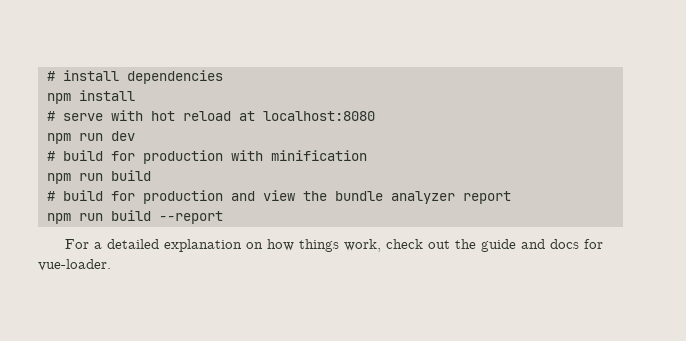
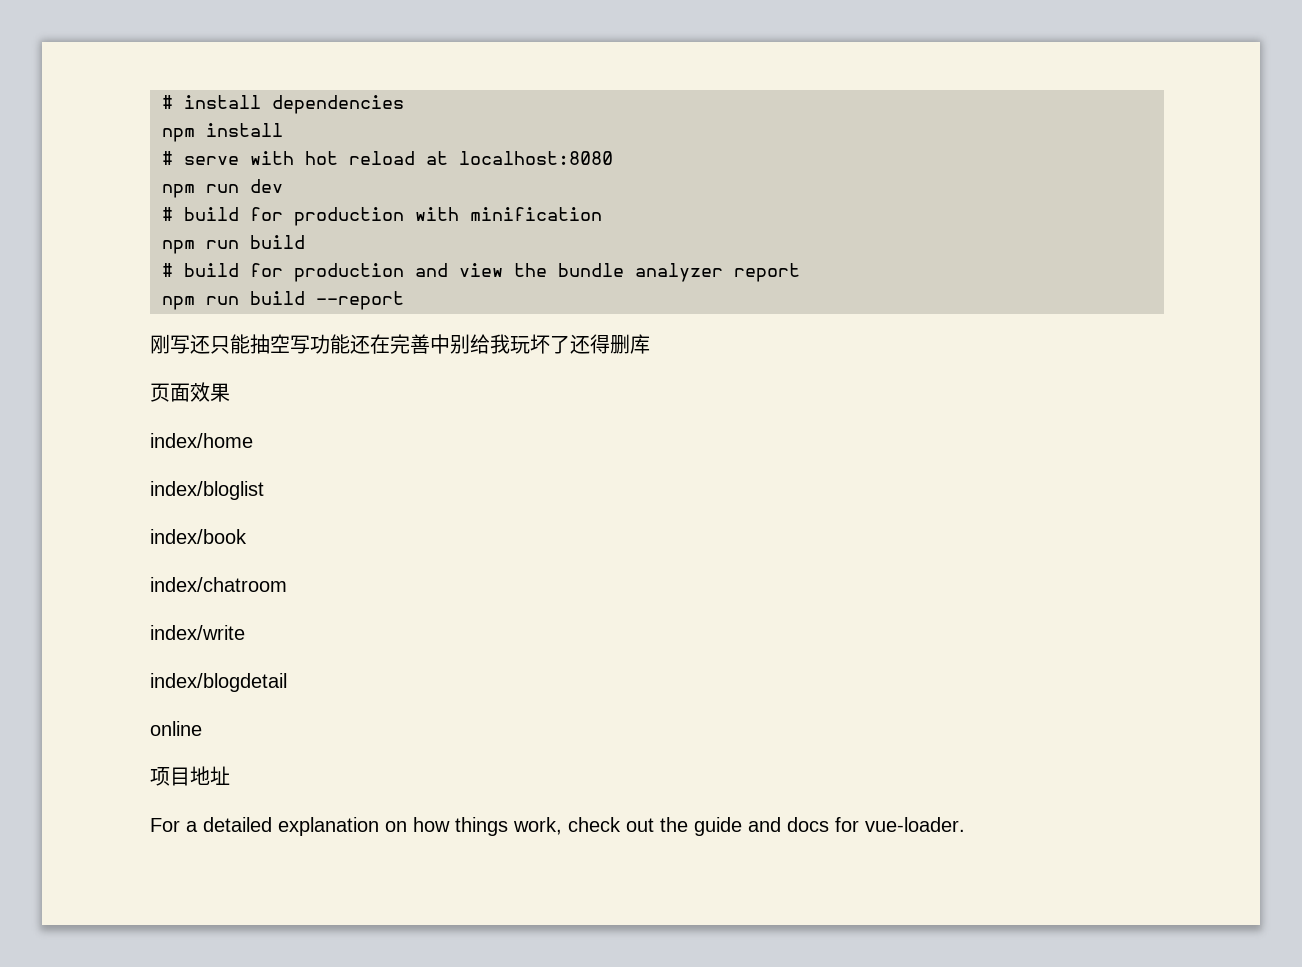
+ 刚写还只能抽空写功能还在完善中别给我玩坏了还得删库
+ 页面效果
+ index/home
+ index/bloglist
+ index/book
+ index/chatroom
+ index/write
+ index/blogdetail
+ online
+ 项目地址

